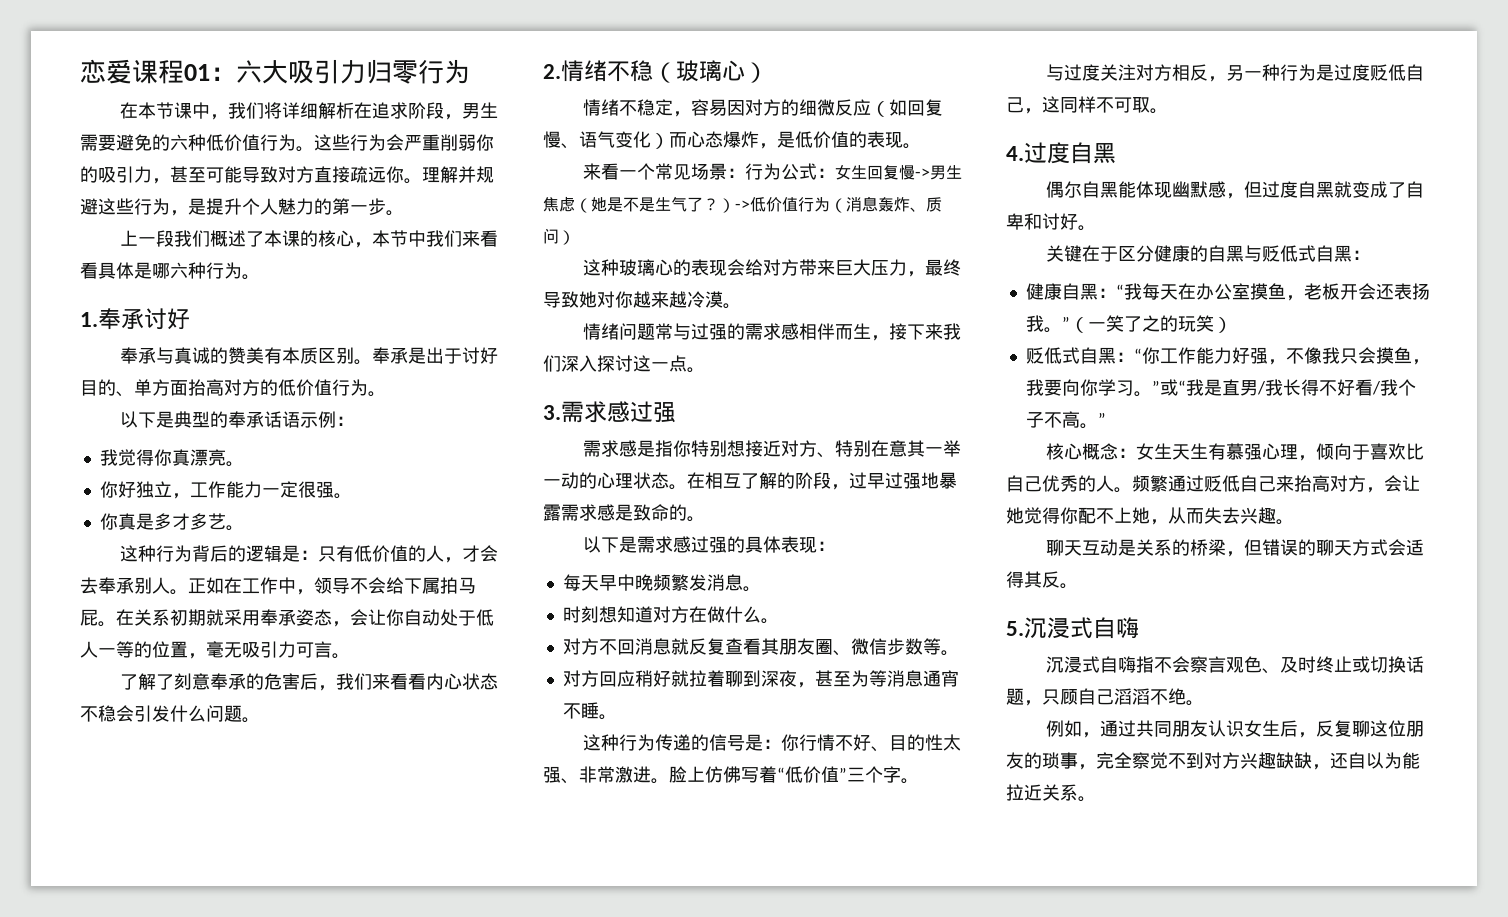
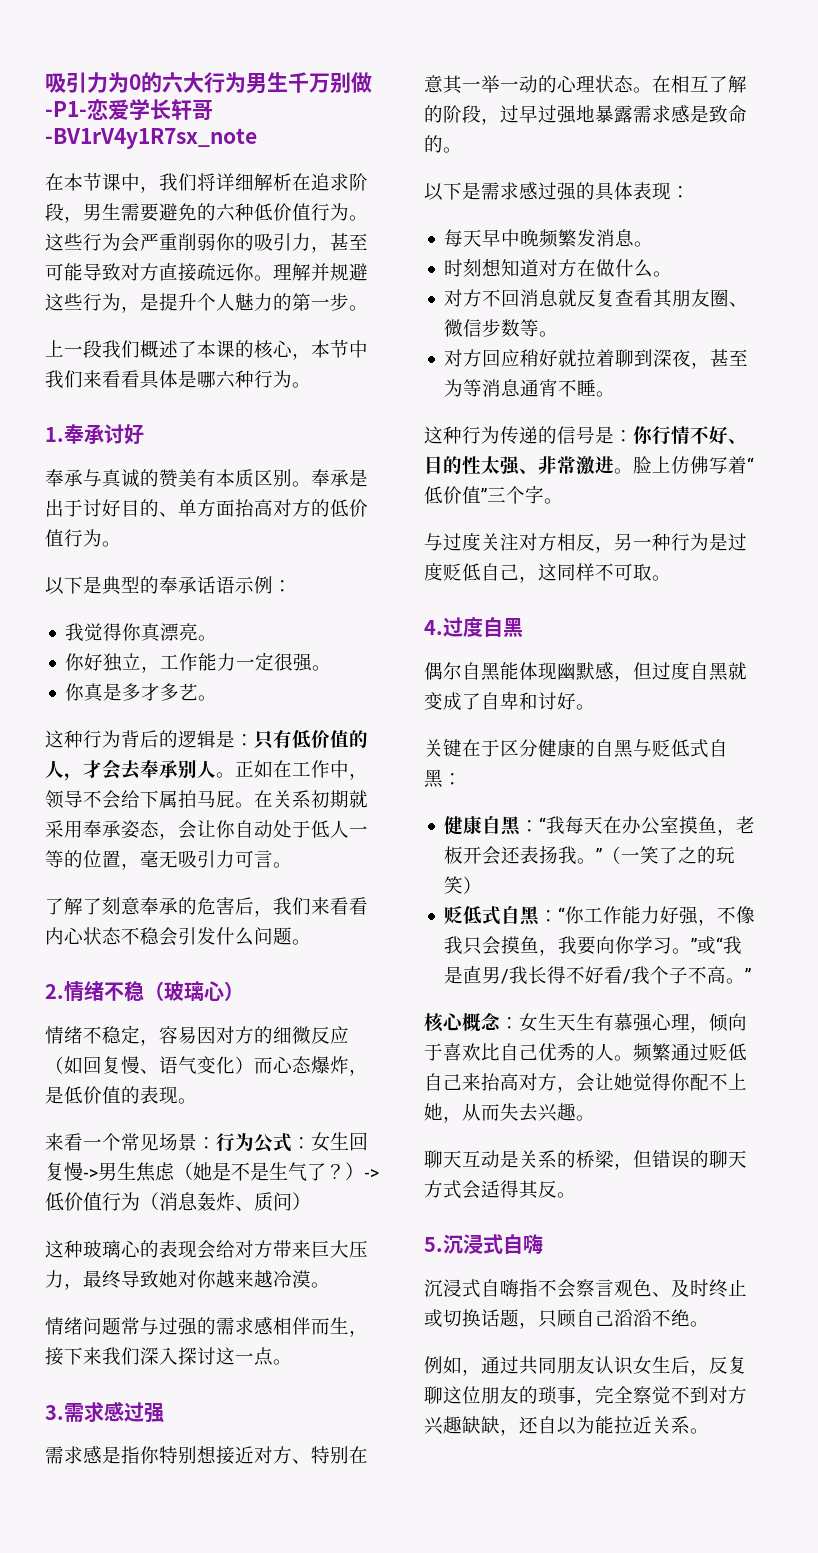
- 恋爱课程01：六大吸引力归零行为
+ 吸引力为0的六大行为男生千万别做-P1-恋爱学长轩哥-BV1rV4y1R7sx_note

